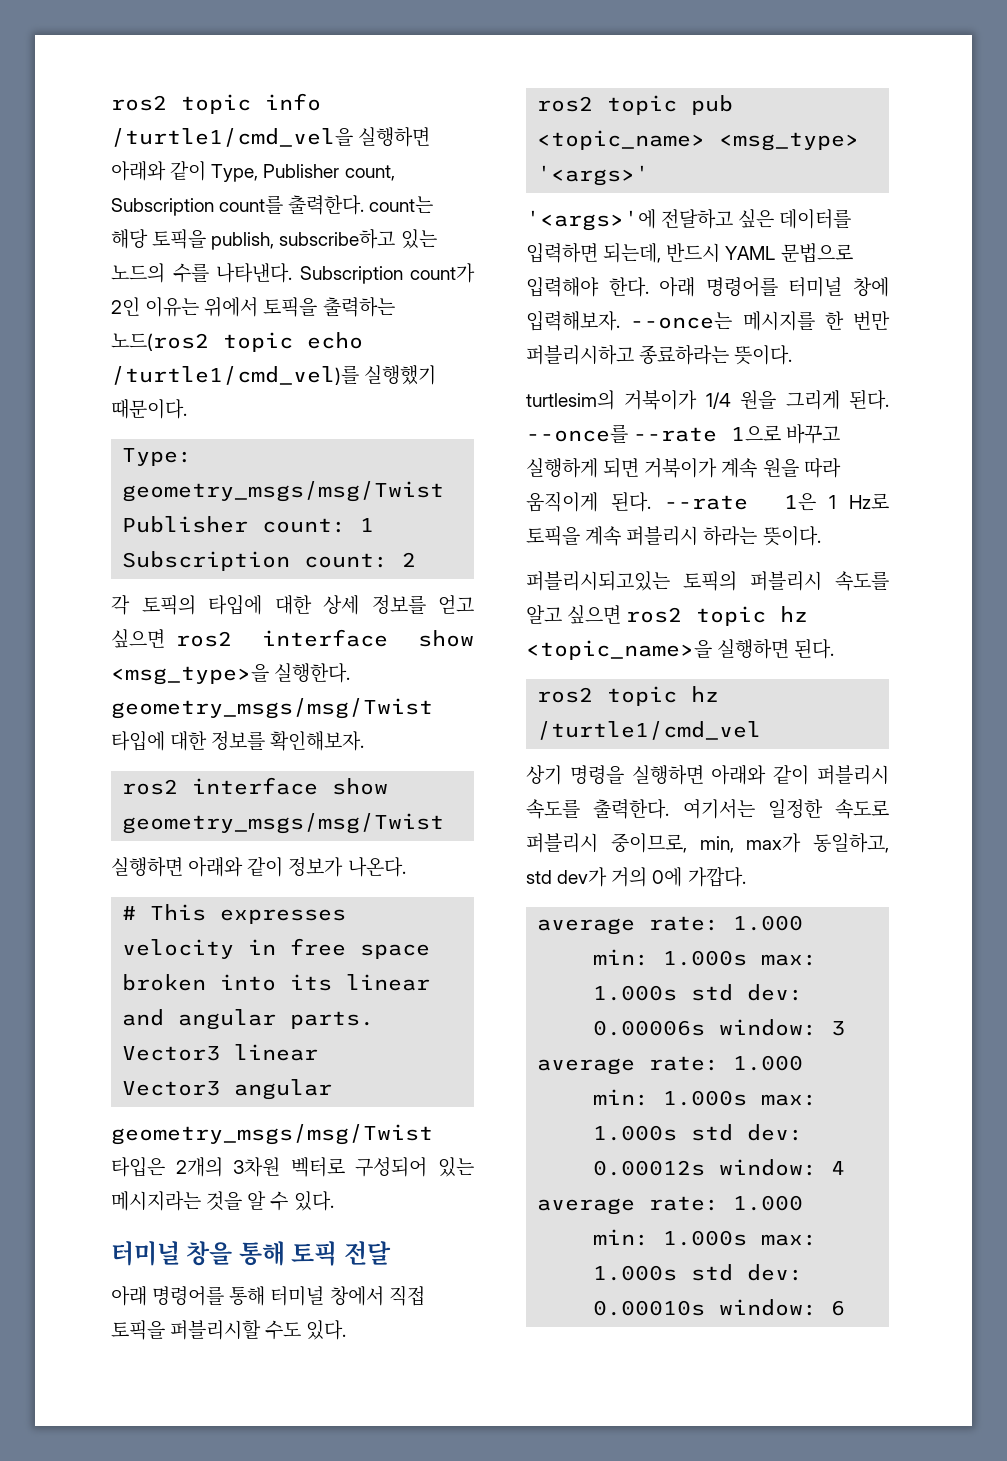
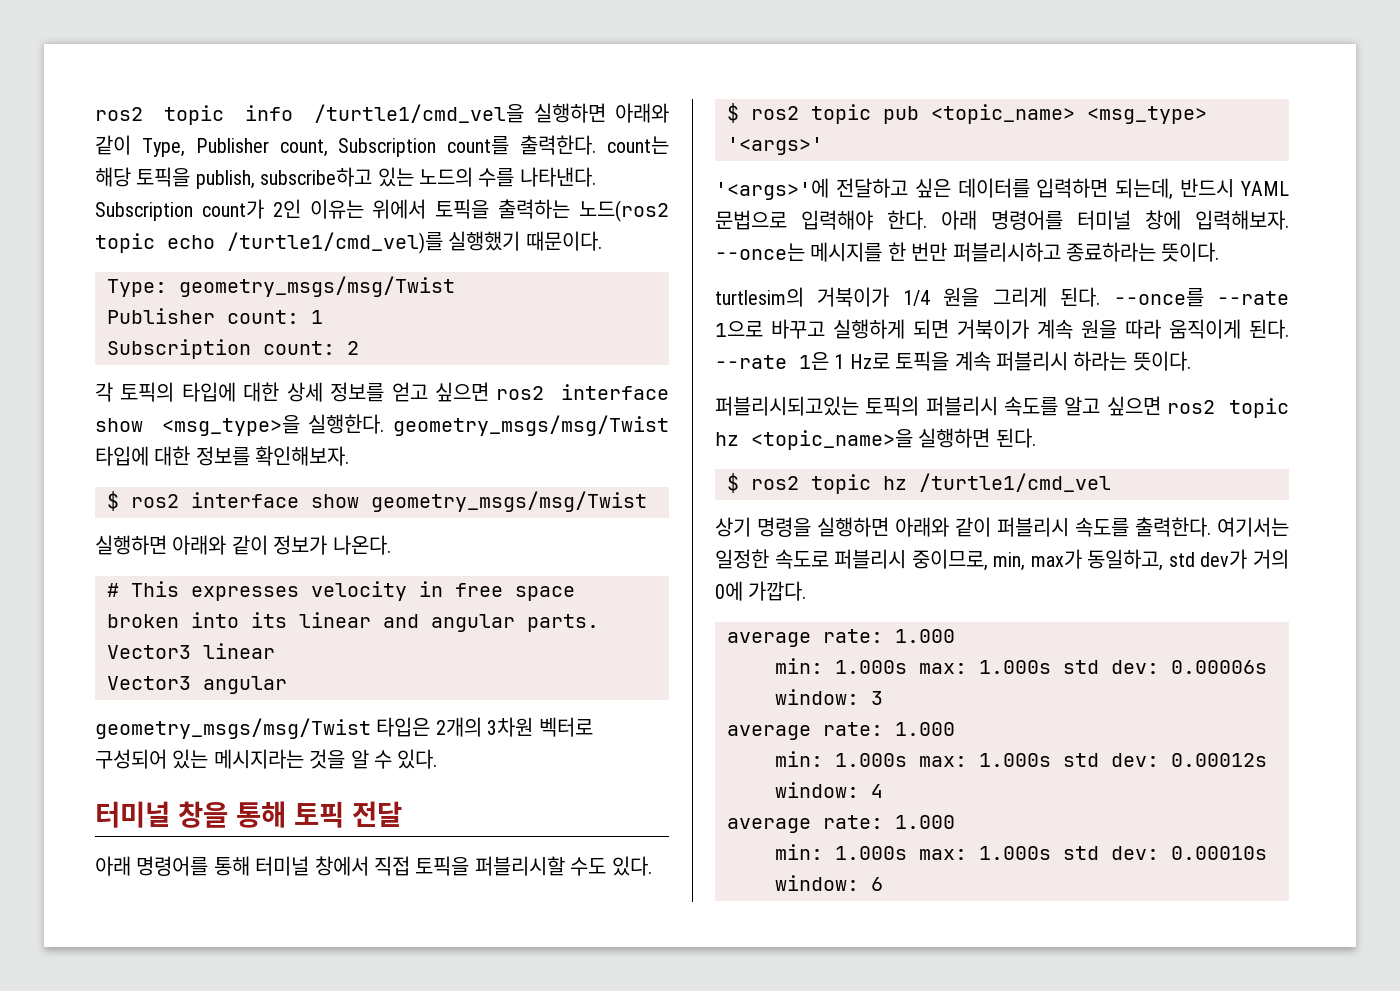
- ros2 interface show geometry_msgs/msg/Twist
+ $ ros2 interface show geometry_msgs/msg/Twist
- ros2 topic pub <topic_name> <msg_type> '<args>'
+ $ ros2 topic pub <topic_name> <msg_type> '<args>'
- ros2 topic hz /turtle1/cmd_vel
+ $ ros2 topic hz /turtle1/cmd_vel

